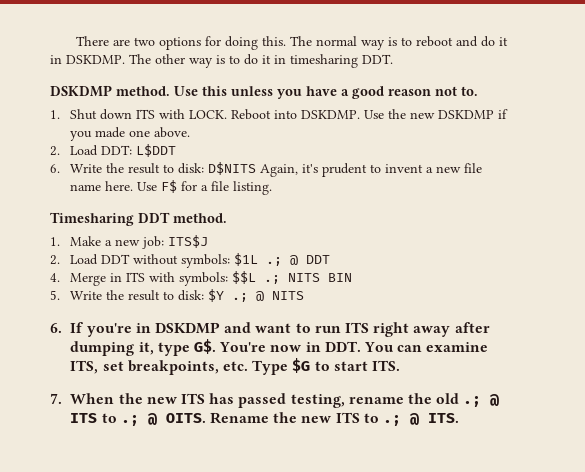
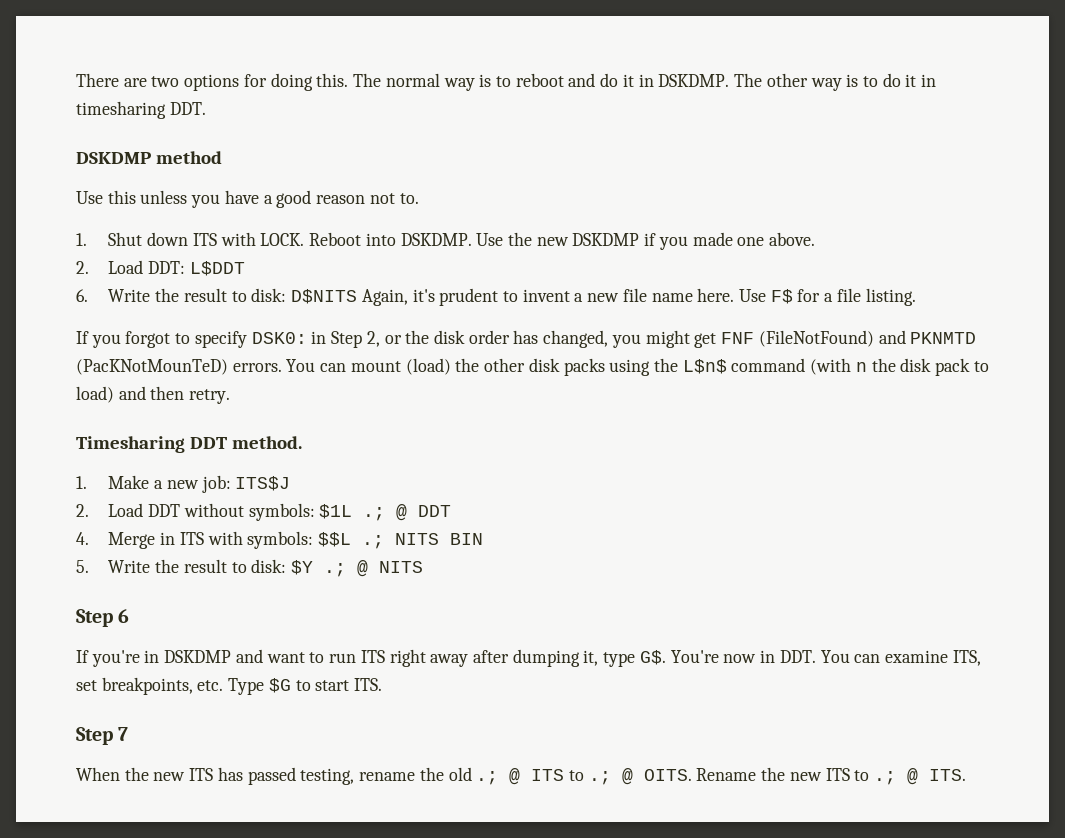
- DSKDMP method. Use this unless you have a good reason not to.
+ DSKDMP method
+ Use this unless you have a good reason not to.
+ If you forgot to specify DSK0: in Step 2, or the disk order has changed, you might get FNF (FileNotFound) and PKNMTD (PacKNotMounTeD) errors. You can mount (load) the other disk packs using the L$n$ command (with n the disk pack to load) and then retry.
- 6. If you're in DSKDMP and want to run ITS right away after dumping it, type G$. You're now in DDT. You can examine ITS, set breakpoints, etc. Type $G to start ITS.
+ Step 6
+ If you're in DSKDMP and want to run ITS right away after dumping it, type G$. You're now in DDT. You can examine ITS, set breakpoints, etc. Type $G to start ITS.
- 7. When the new ITS has passed testing, rename the old .; @ ITS to .; @ OITS.
+ Step 7
+ When the new ITS has passed testing, rename the old .; @ ITS to .; @ OITS.

